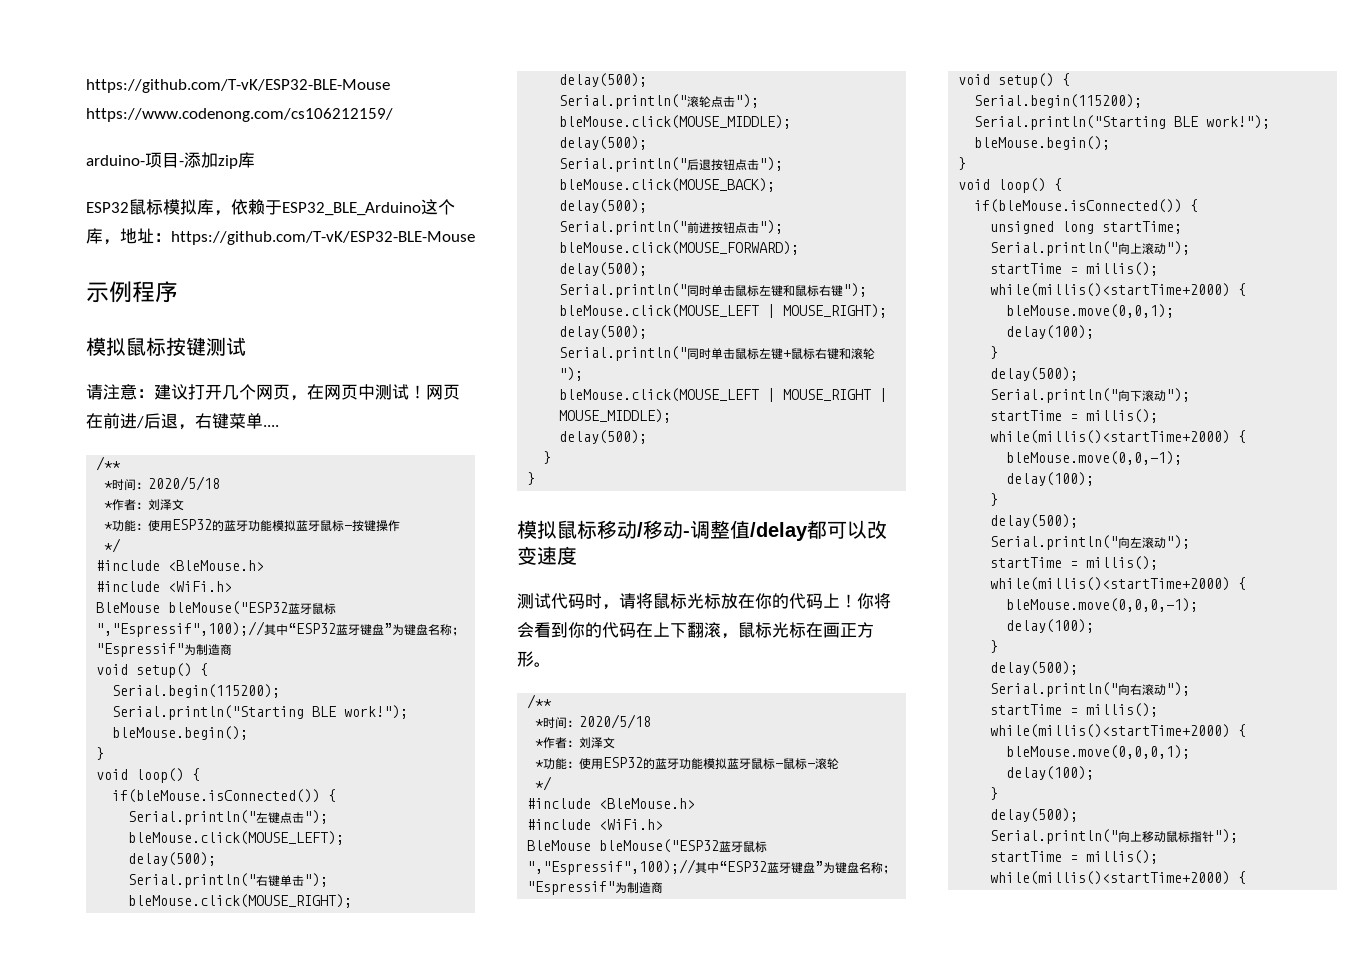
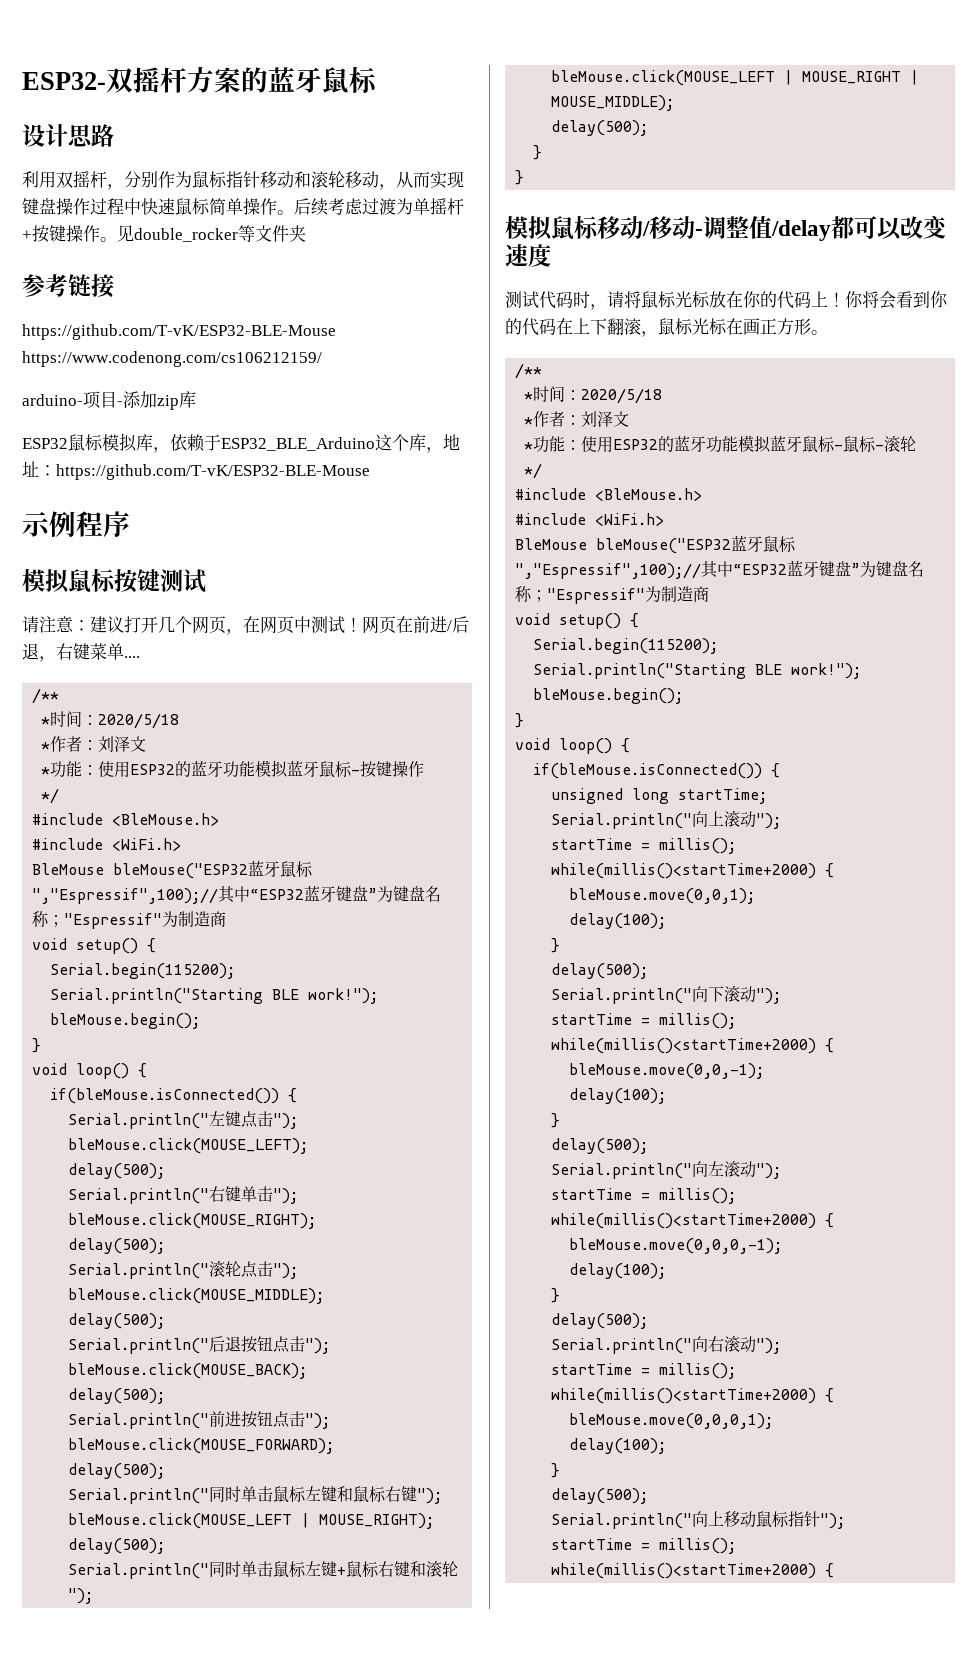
+ ESP32-双摇杆方案的蓝牙鼠标
+ 设计思路
+ 利用双摇杆，分别作为鼠标指针移动和滚轮移动，从而实现键盘操作过程中快速鼠标简单操作。后续考虑过渡为单摇杆+按键操作。见double_rocker等文件夹
+ 参考链接

